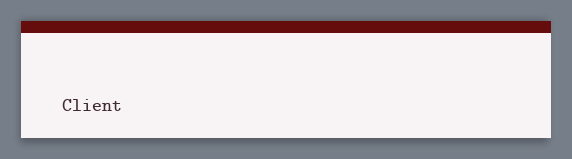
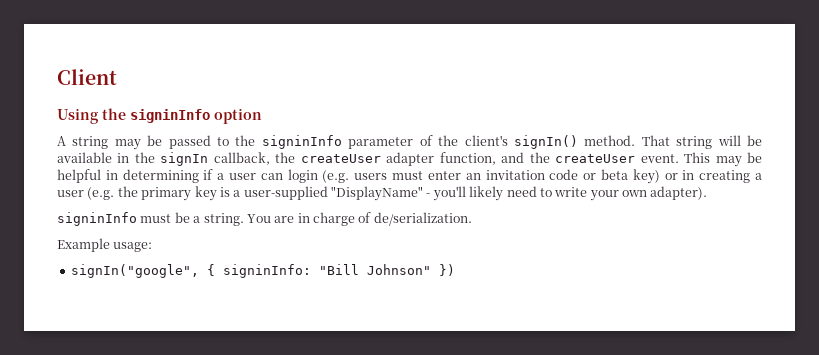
+ Using the signinInfo option
+ A string may be passed to the signinInfo parameter of the client's signIn() method. That string will be available in the signIn callback, the createUser adapter function, and the createUser event. This may be helpful in determining if a user can login (e.g. users must enter an invitation code or beta key) or in creating a user (e.g. the primary key is a user-supplied "DisplayName" - you'll likely need to write your own adapter).
+ signinInfo must be a string. You are in charge of de/serialization.
+ Example usage:
+ signIn("google", { signinInfo: "Bill Johnson" })

